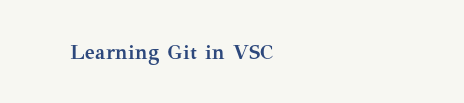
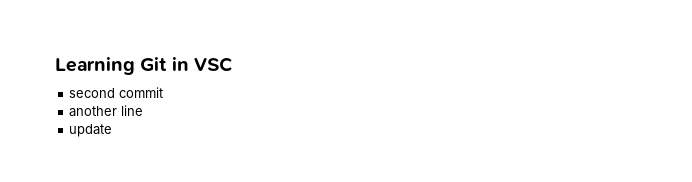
+ second commit
+ another line
+ update

